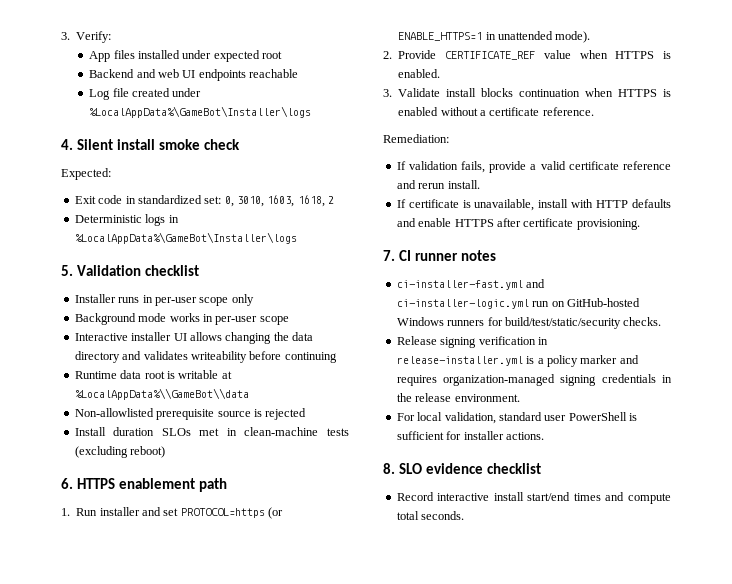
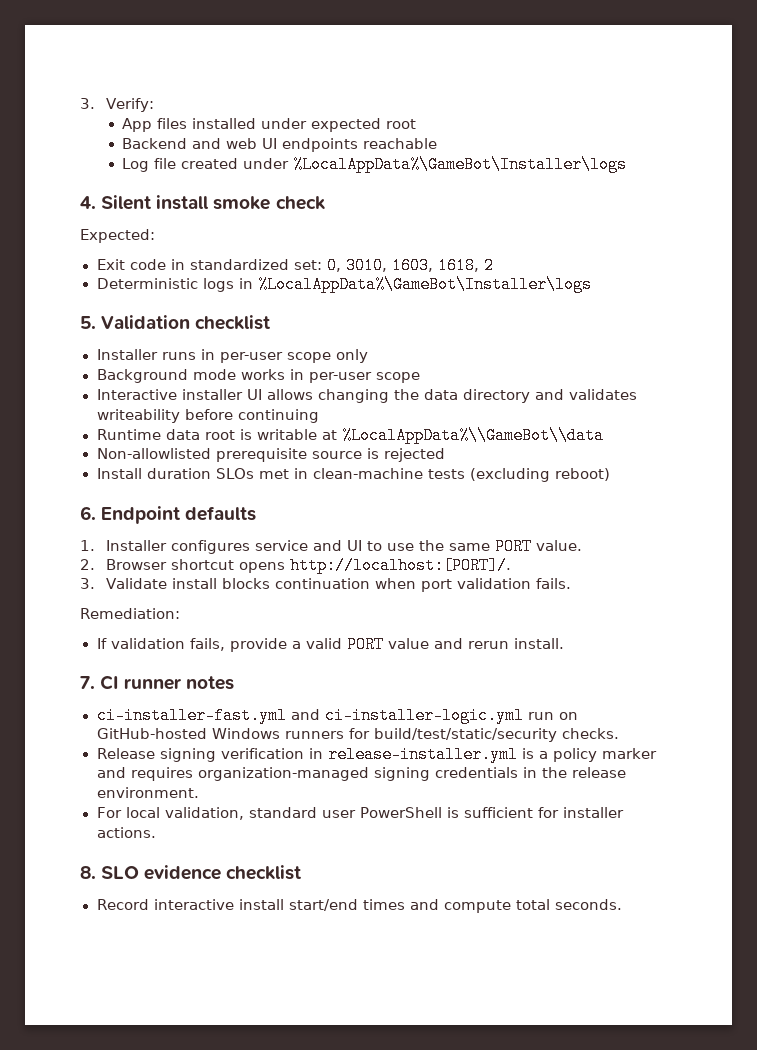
- 6. HTTPS enablement path
- 1. Run installer and set PROTOCOL=https (or ENABLE_HTTPS=1 in unattended mode).
- 2. Provide CERTIFICATE_REF value when HTTPS is enabled.
+ 6. Endpoint defaults
+ 1. Installer configures service and UI to use the same PORT value.
+ 2. Browser shortcut opens http://localhost:[PORT]/.
- 3. Validate install blocks continuation when HTTPS is enabled without a certificate reference.
+ 3. Validate install blocks continuation when port validation fails.
- If validation fails, provide a valid certificate reference and rerun install.
+ If validation fails, provide a valid PORT value and rerun install.
- If certificate is unavailable, install with HTTP defaults and enable HTTPS after certificate provisioning.

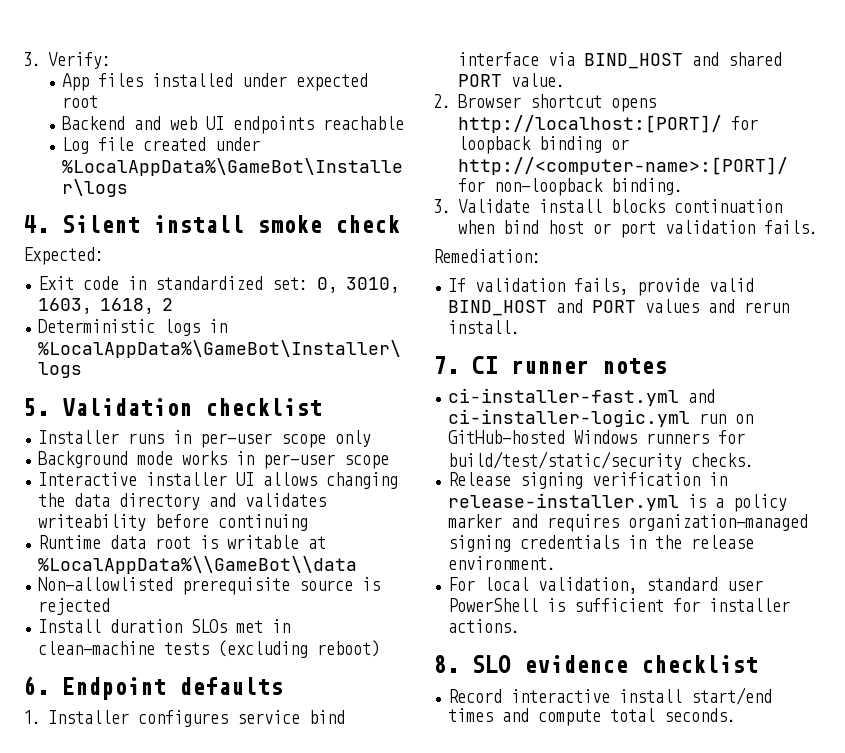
- 1. Installer configures service and UI to use the same PORT value.
+ 1. Installer configures service bind interface via BIND_HOST and shared PORT value.
- 2. Browser shortcut opens http://localhost:[PORT]/.
+ 2. Browser shortcut opens http://localhost:[PORT]/ for loopback binding or http://<computer-name>:[PORT]/ for non-loopback binding.
- 3. Validate install blocks continuation when port validation fails.
+ 3. Validate install blocks continuation when bind host or port validation fails.
- If validation fails, provide a valid PORT value and rerun install.
+ If validation fails, provide valid BIND_HOST and PORT values and rerun install.

